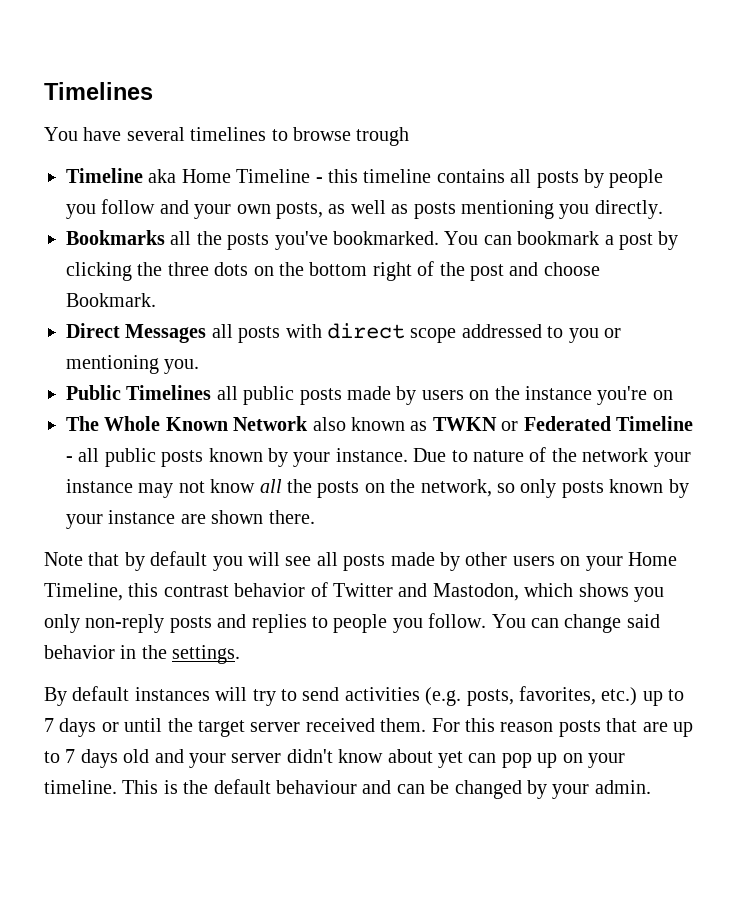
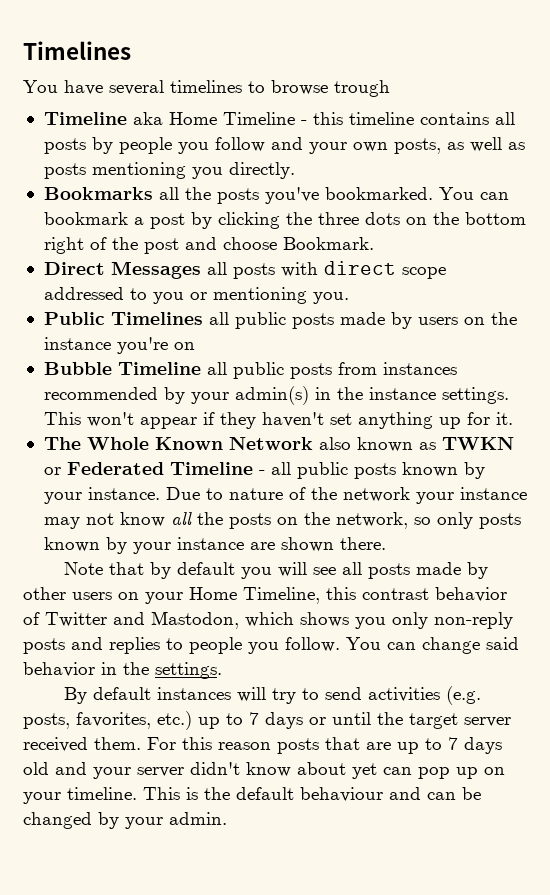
+ Bubble Timeline all public posts from instances recommended by your admin(s) in the instance settings. This won't appear if they haven't set anything up for it.

